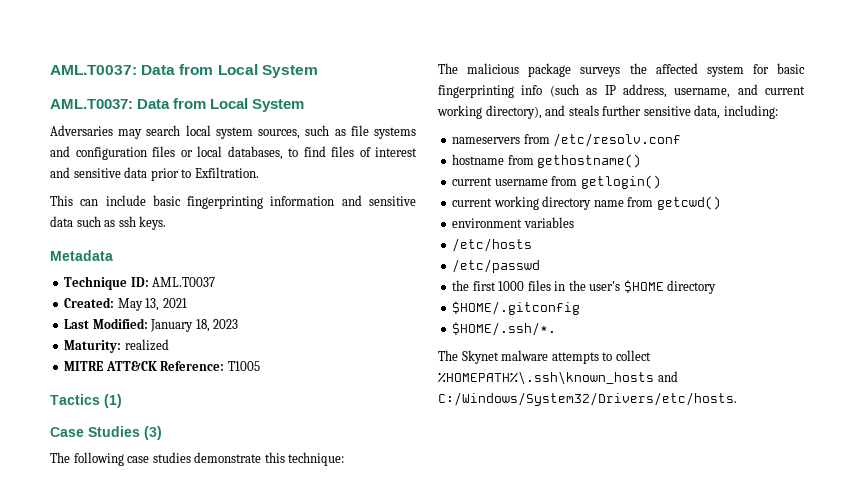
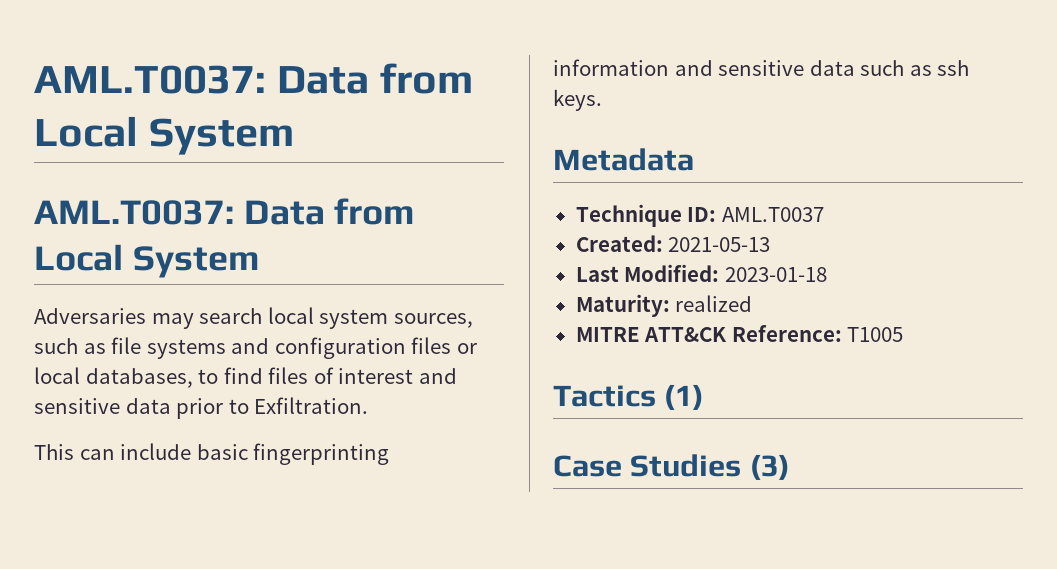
- Created: May 13, 2021
+ Created: 2021-05-13
- Last Modified: January 18, 2023
+ Last Modified: 2023-01-18
- The following case studies demonstrate this technique:
- The malicious package surveys the affected system for basic fingerprinting info (such as IP address, username, and current working directory), and steals further sensitive data, including:
- nameservers from /etc/resolv.conf
- hostname from gethostname()
- current username from getlogin()
- current working directory name from getcwd()
- environment variables
- /etc/hosts
- /etc/passwd
- the first 1000 files in the user's $HOME directory
- $HOME/.gitconfig
- $HOME/.ssh/*.
- The Skynet malware attempts to collect %HOMEPATH%\.ssh\known_hosts and C:/Windows/System32/Drivers/etc/hosts.

